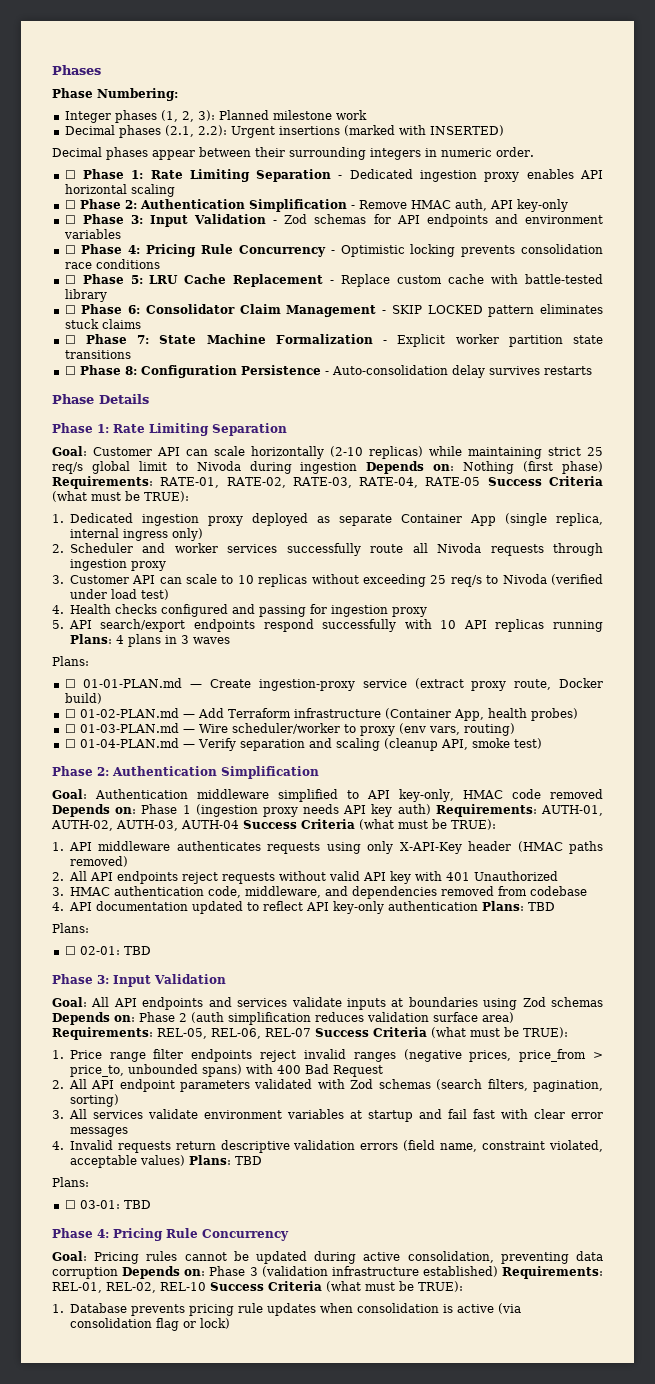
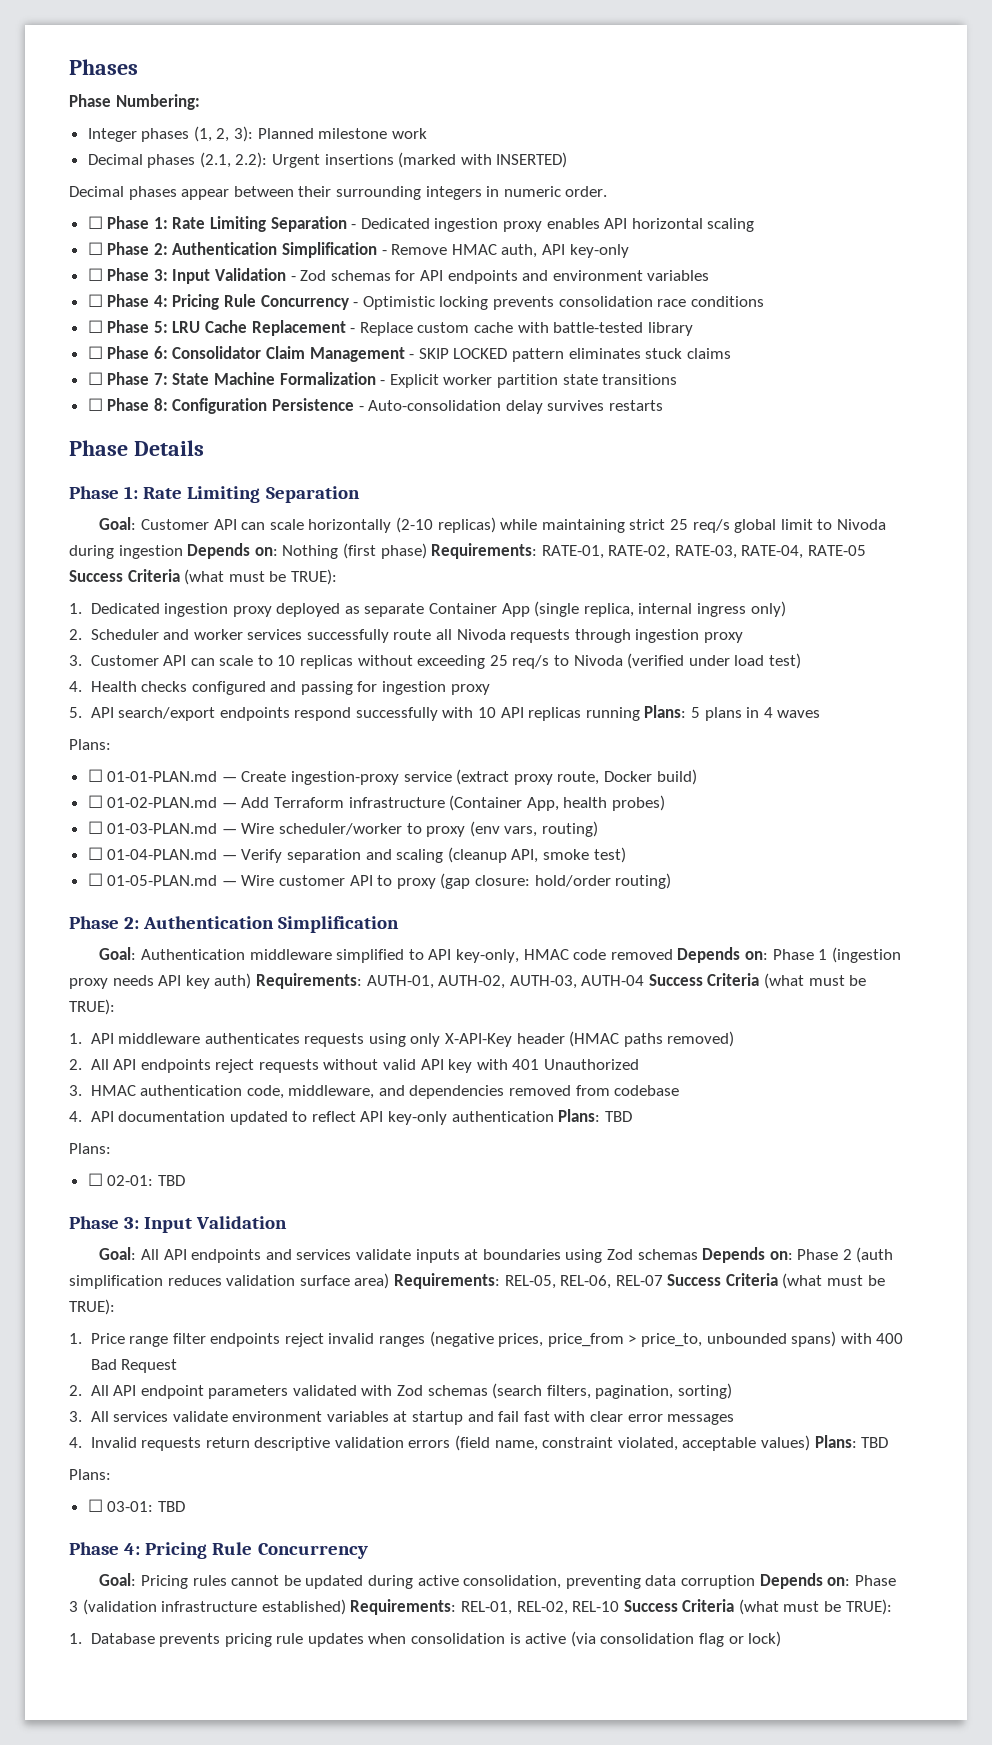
- 5. API search/export endpoints respond successfully with 10 API replicas running Plans: 4 plans in 3 waves
+ 5. API search/export endpoints respond successfully with 10 API replicas running Plans: 5 plans in 4 waves
+ ☐ 01-05-PLAN.md — Wire customer API to proxy (gap closure: hold/order routing)

